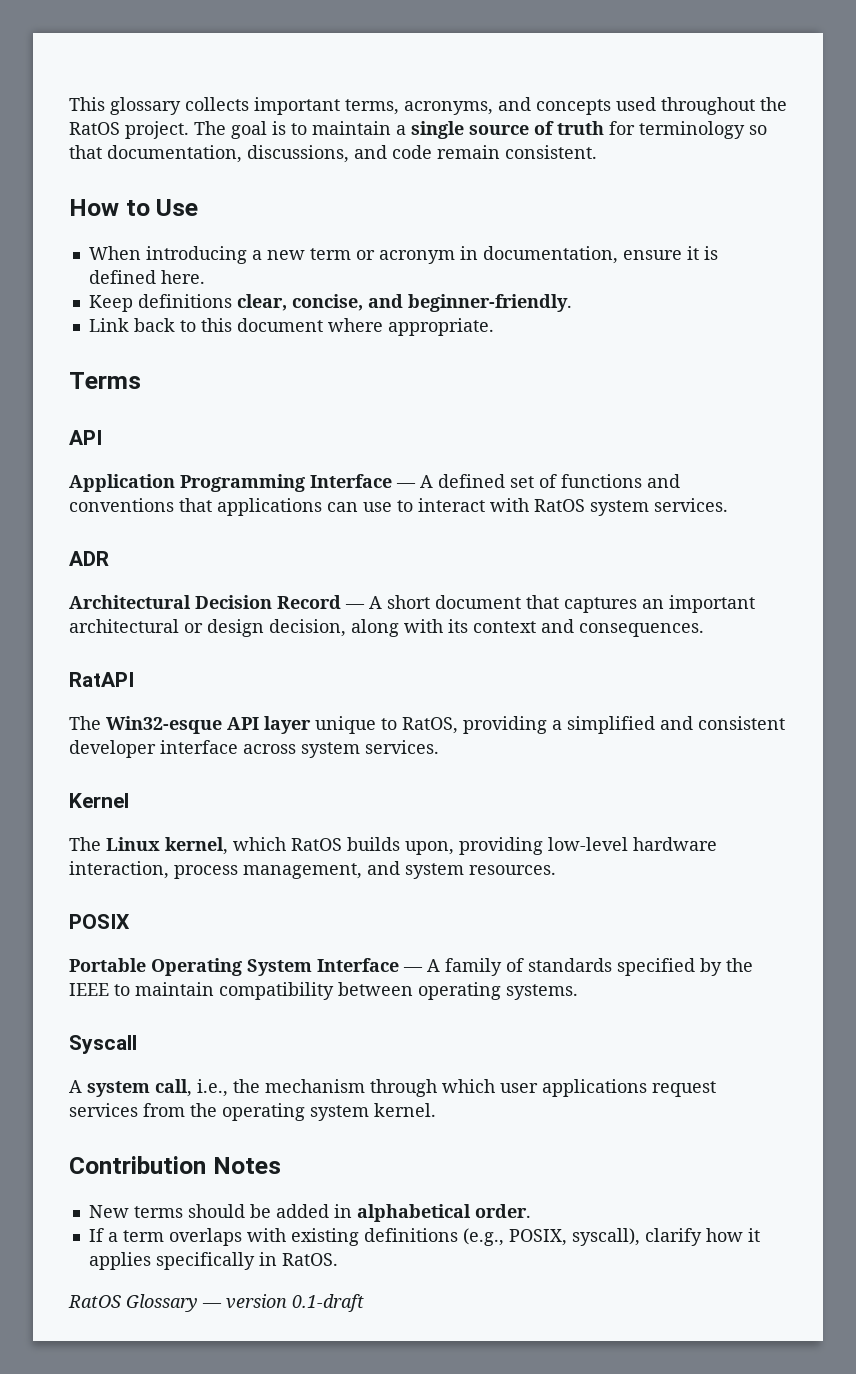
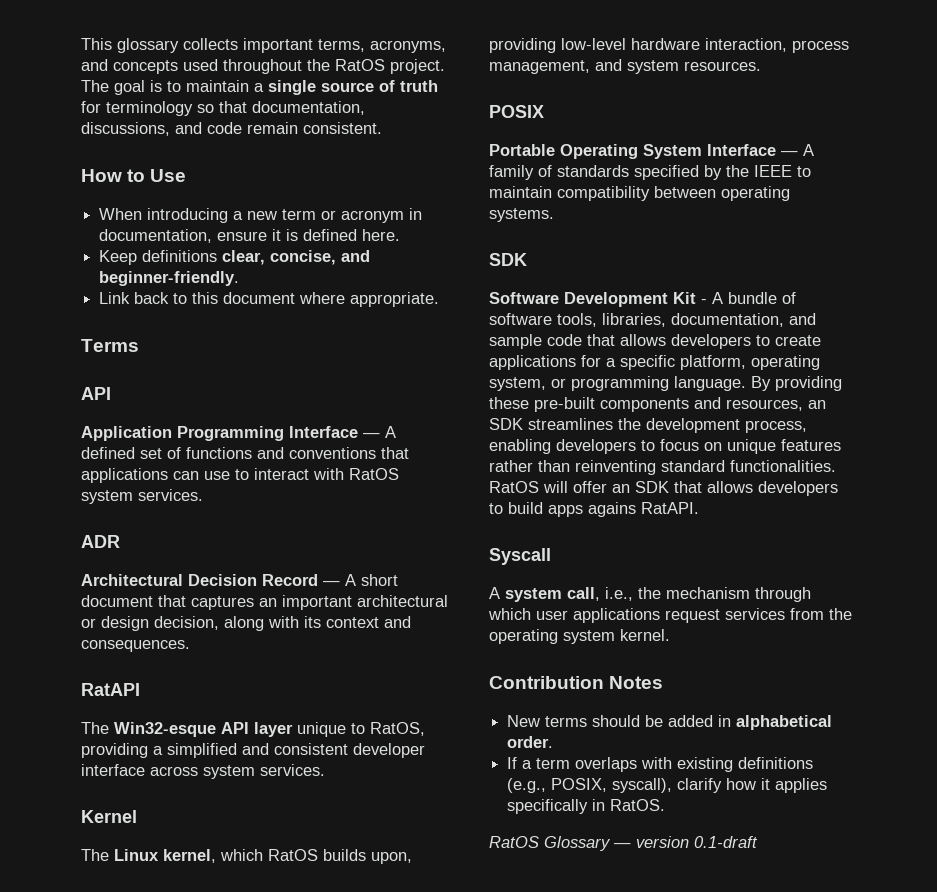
  Portable Operating System Interface — A family of standards specified by the IEEE to maintain compatibility between operating systems.
+ SDK
+ Software Development Kit - A bundle of software tools, libraries, documentation, and sample code that allows developers to create applications for a specific platform, operating system, or programming language. By providing these pre-built components and resources, an SDK streamlines the development process, enabling developers to focus on unique features rather than reinventing standard functionalities. RatOS will offer an SDK that allows developers to build apps agains RatAPI.

